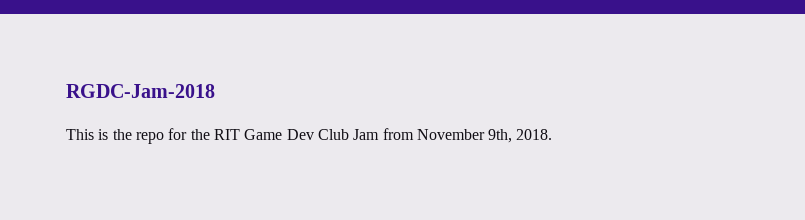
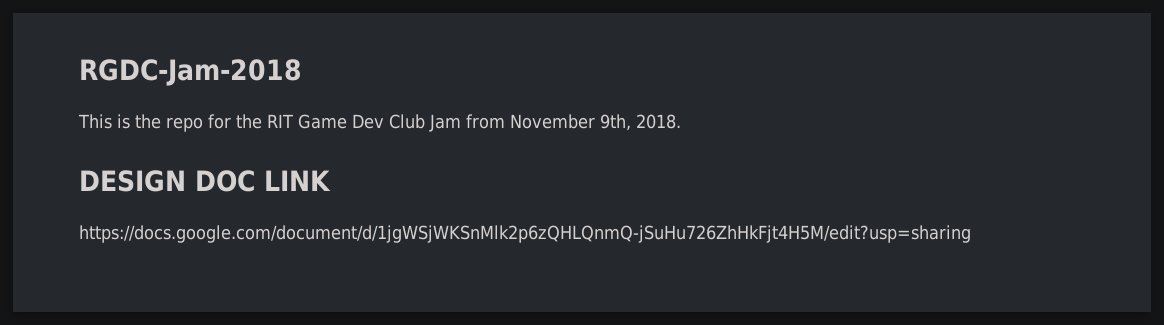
+ DESIGN DOC LINK
+ https://docs.google.com/document/d/1jgWSjWKSnMlk2p6zQHLQnmQ-jSuHu726ZhHkFjt4H5M/edit?usp=sharing

